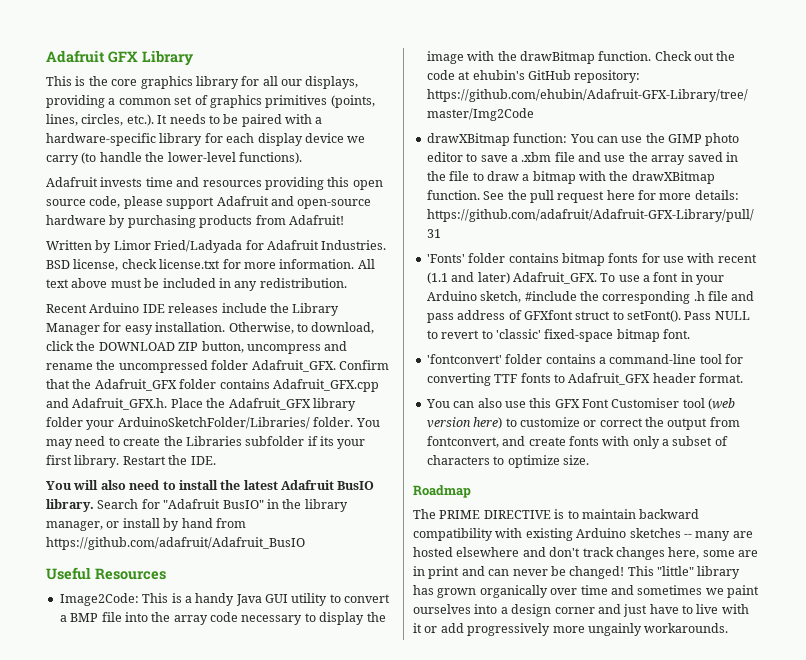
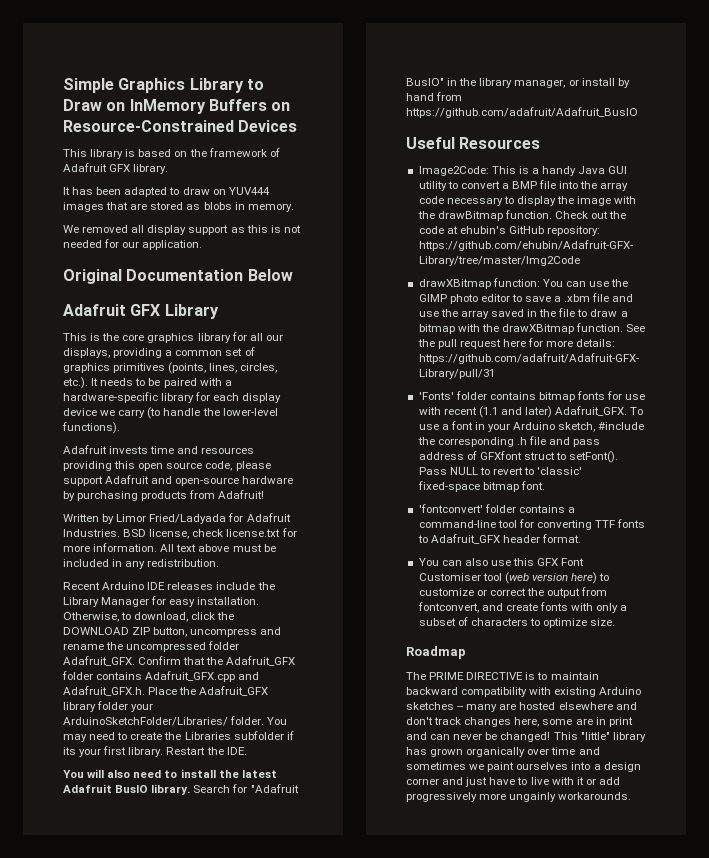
+ Simple Graphics Library to Draw on InMemory Buffers on Resource-Constrained Devices
+ This library is based on the framework of Adafruit GFX library.
+ It has been adapted to draw on YUV444 images that are stored as blobs in memory.
+ We removed all display support as this is not needed for our application.
+ Original Documentation Below

